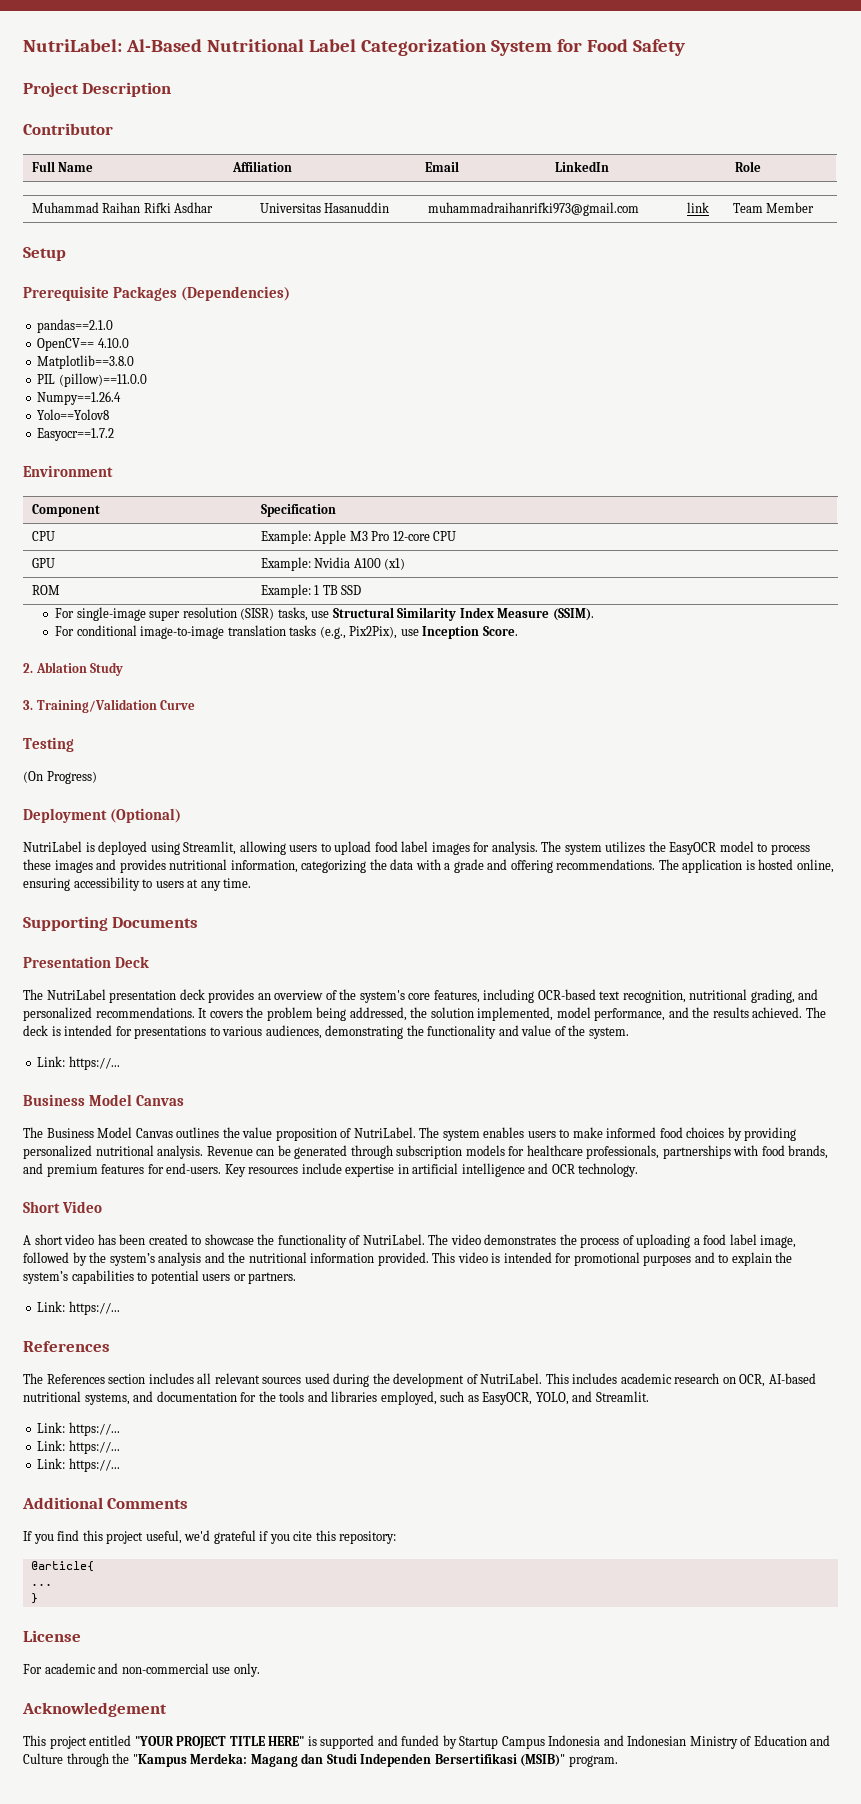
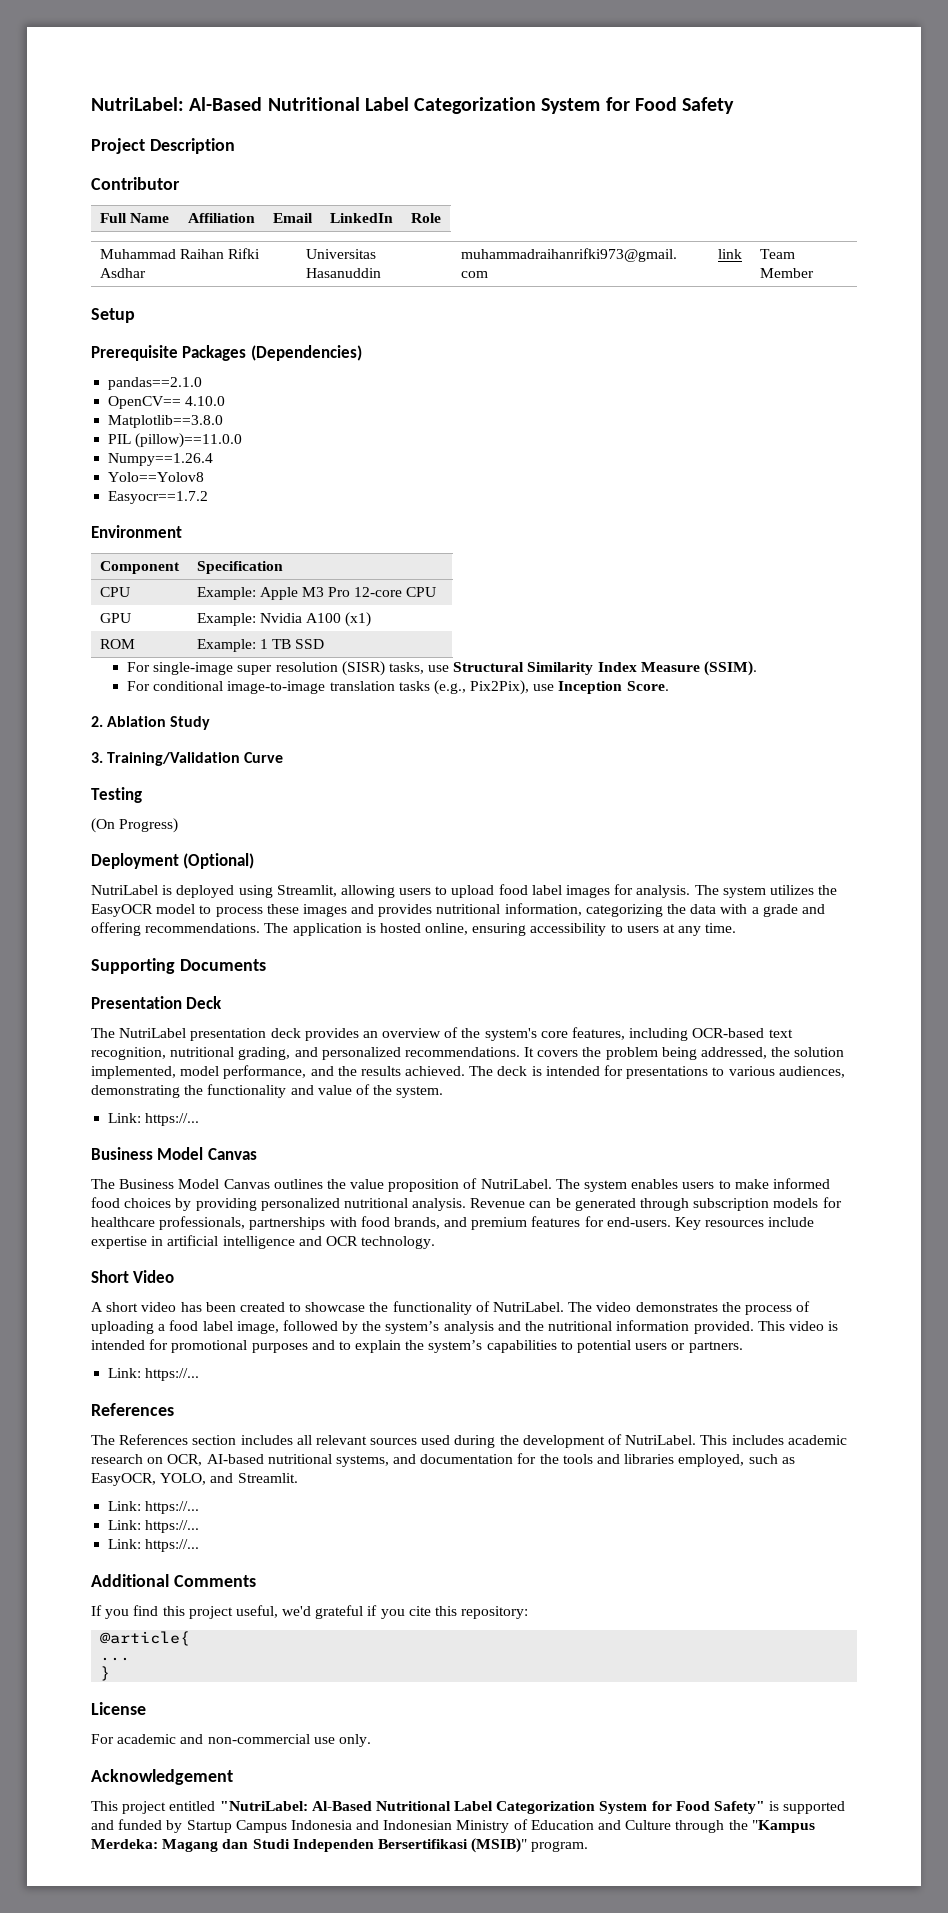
- This project entitled "YOUR PROJECT TITLE HERE" is supported and funded by Startup Campus Indonesia and Indonesian Ministry of Education and Culture through the "Kampus Merdeka: Magang dan Studi Independen Bersertifikasi (MSIB)" program.
+ This project entitled "NutriLabel: Al-Based Nutritional Label Categorization System for Food Safety" is supported and funded by Startup Campus Indonesia and Indonesian Ministry of Education and Culture through the "Kampus Merdeka: Magang dan Studi Independen Bersertifikasi (MSIB)" program.

